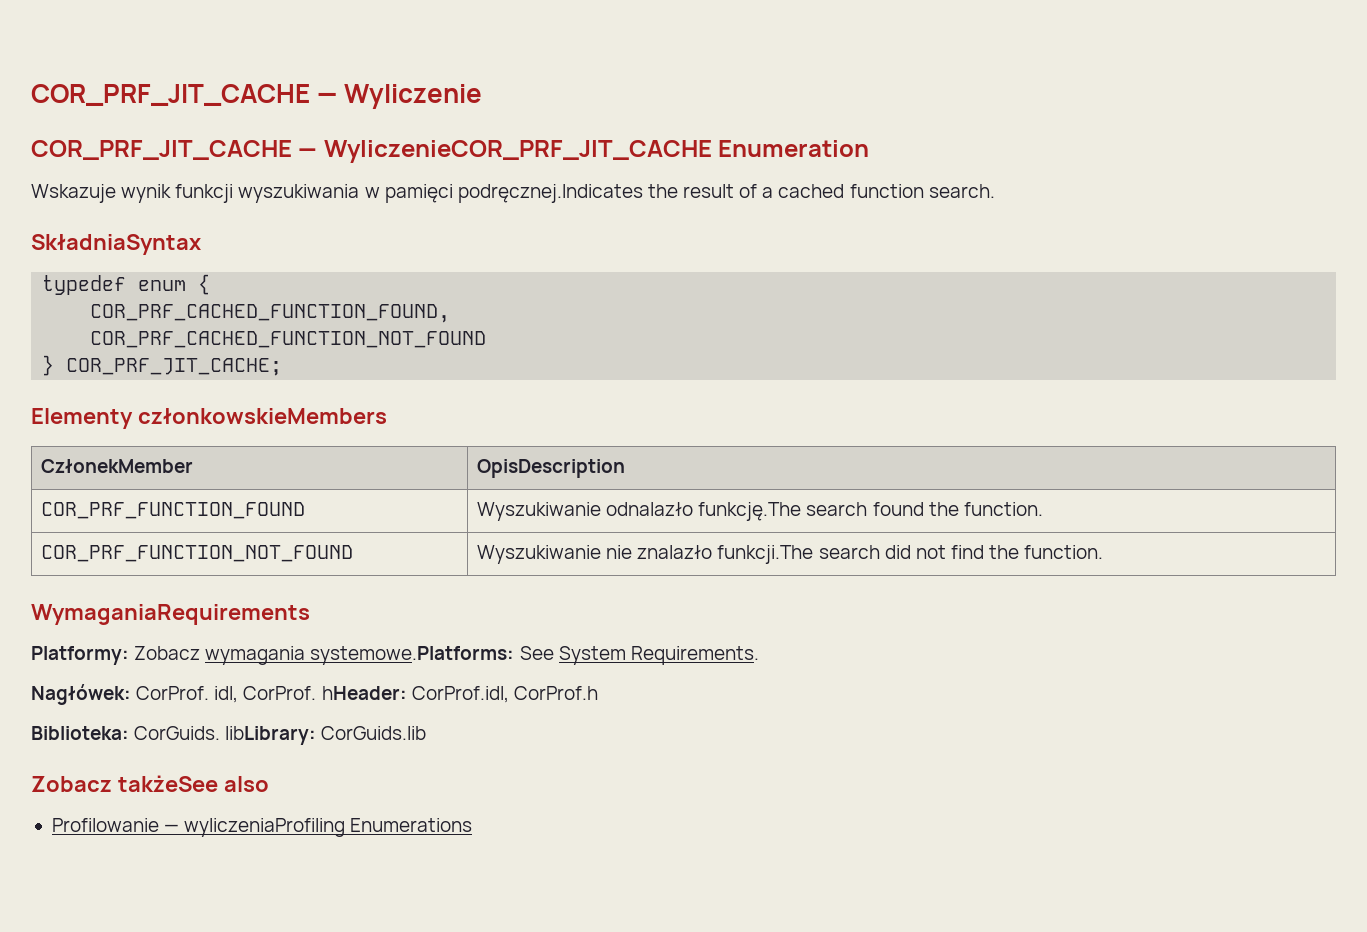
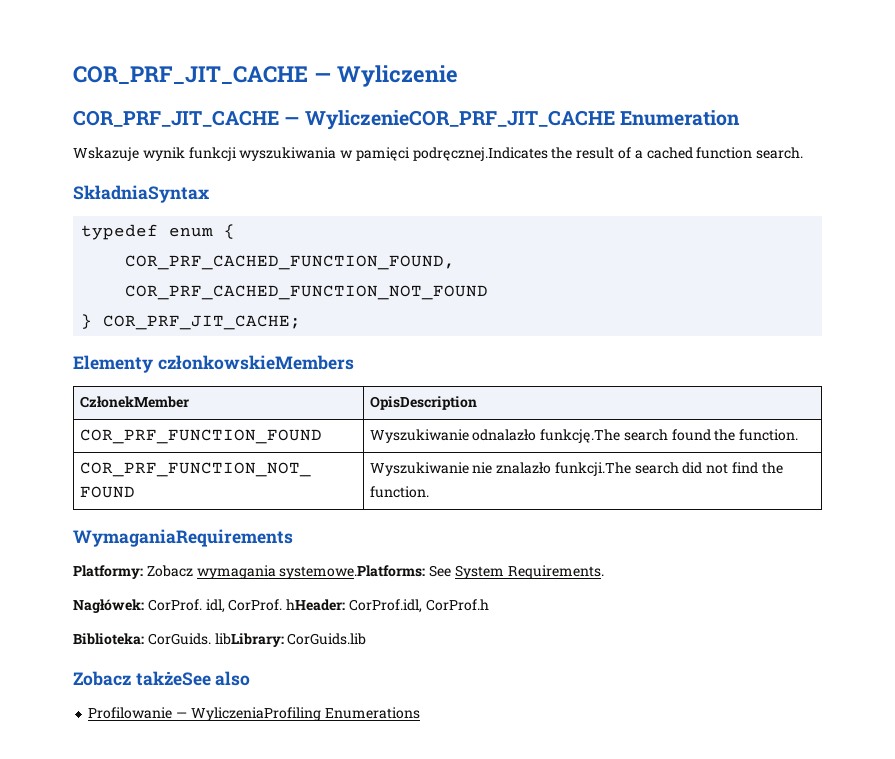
- Profilowanie — wyliczeniaProfiling Enumerations
+ Profilowanie — WyliczeniaProfiling Enumerations

